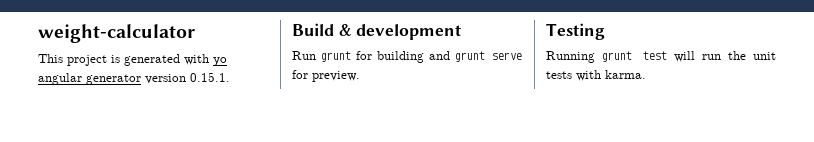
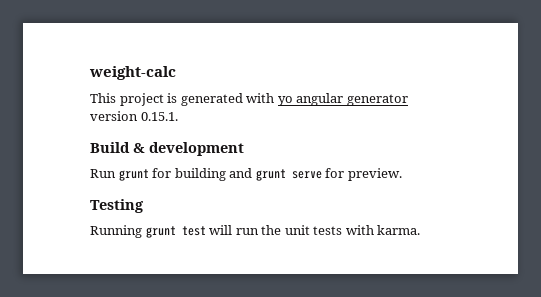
- weight-calculator
+ weight-calc

